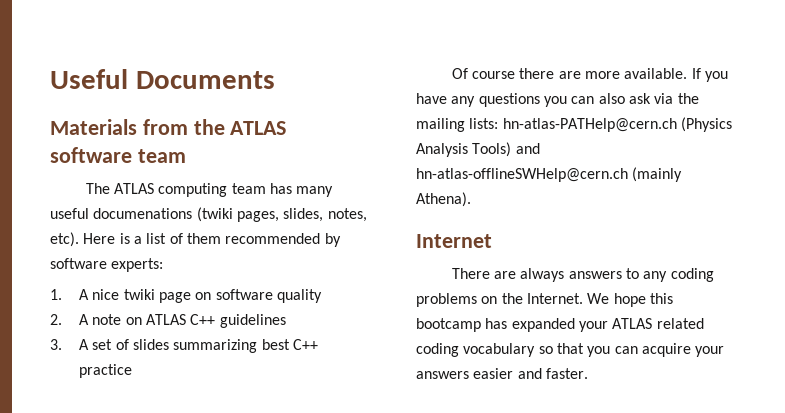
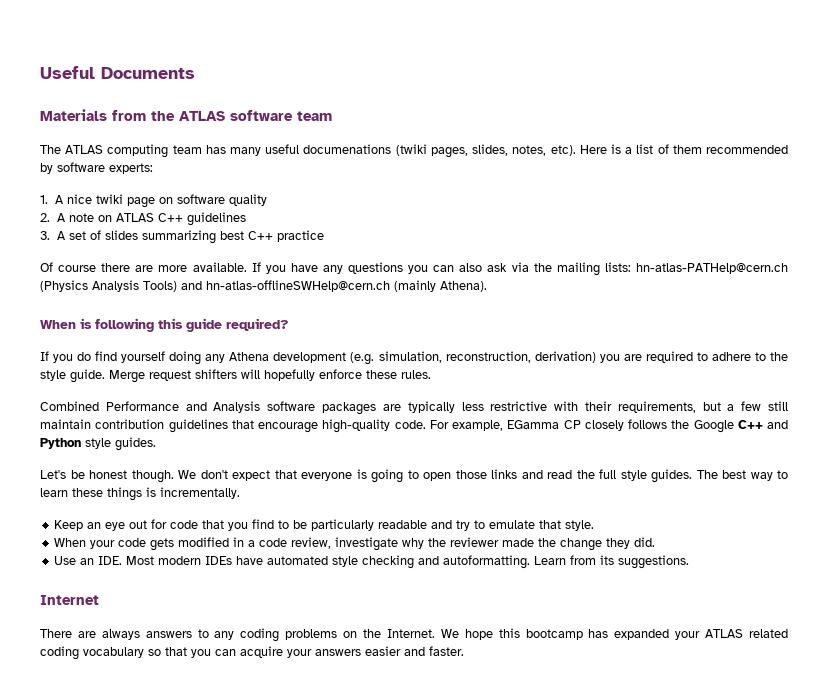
+ When is following this guide required?
+ If you do find yourself doing any Athena development (e.g. simulation, reconstruction, derivation) you are required to adhere to the style guide. Merge request shifters will hopefully enforce these rules.
+ Combined Performance and Analysis software packages are typically less restrictive with their requirements, but a few still maintain contribution guidelines that encourage high-quality code. For example, EGamma CP closely follows the Google C++ and Python style guides.
+ Let's be honest though. We don't expect that everyone is going to open those links and read the full style guides. The best way to learn these things is incrementally.
+ Keep an eye out for code that you find to be particularly readable and try to emulate that style.
+ When your code gets modified in a code review, investigate why the reviewer made the change they did.
+ Use an IDE. Most modern IDEs have automated style checking and autoformatting. Learn from its suggestions.

